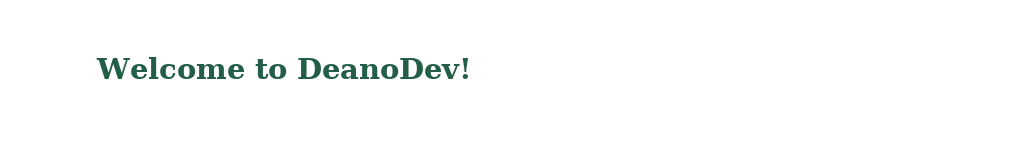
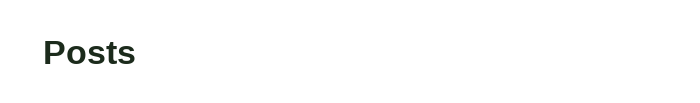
- Welcome to DeanoDev!
+ Posts

